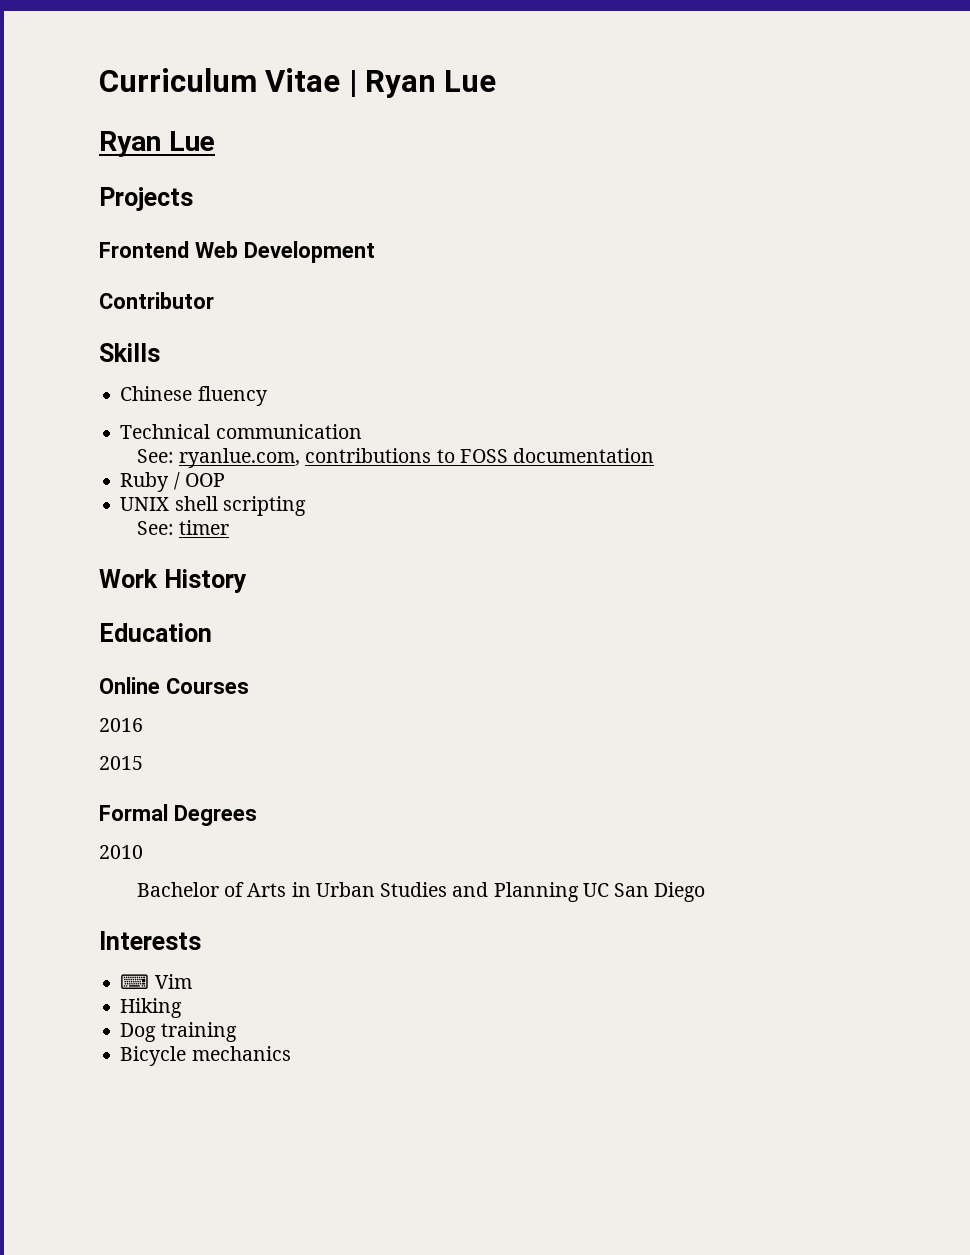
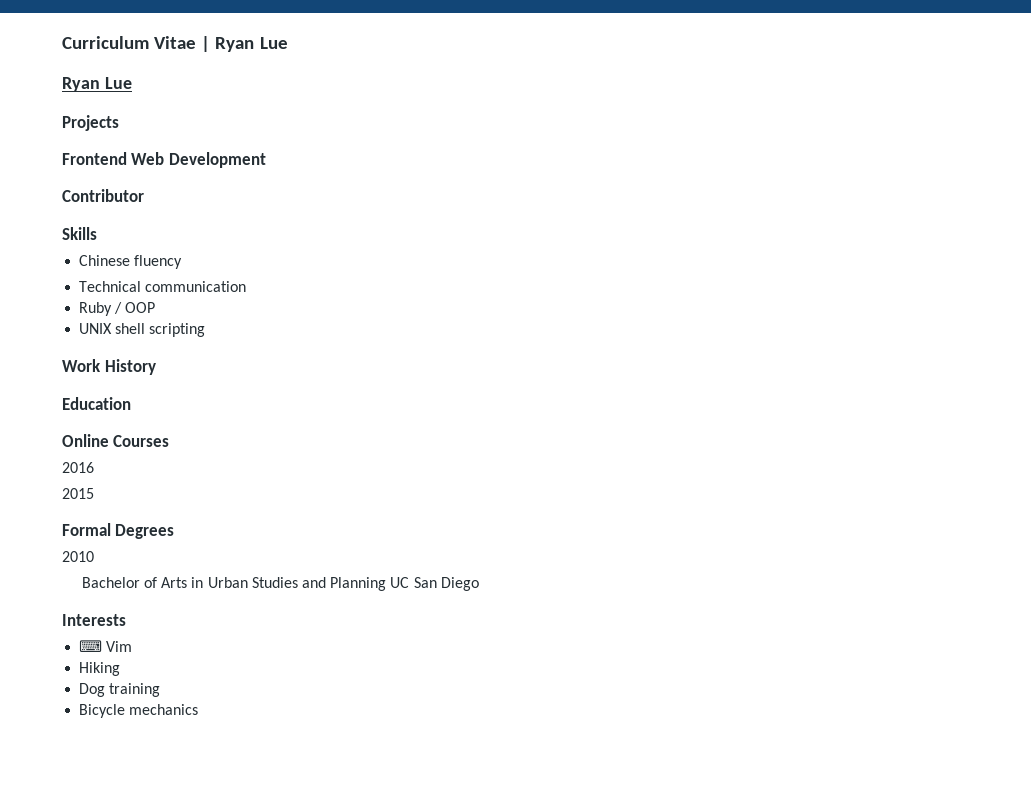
- See: ryanlue.com, contributions to FOSS documentation
- See: timer

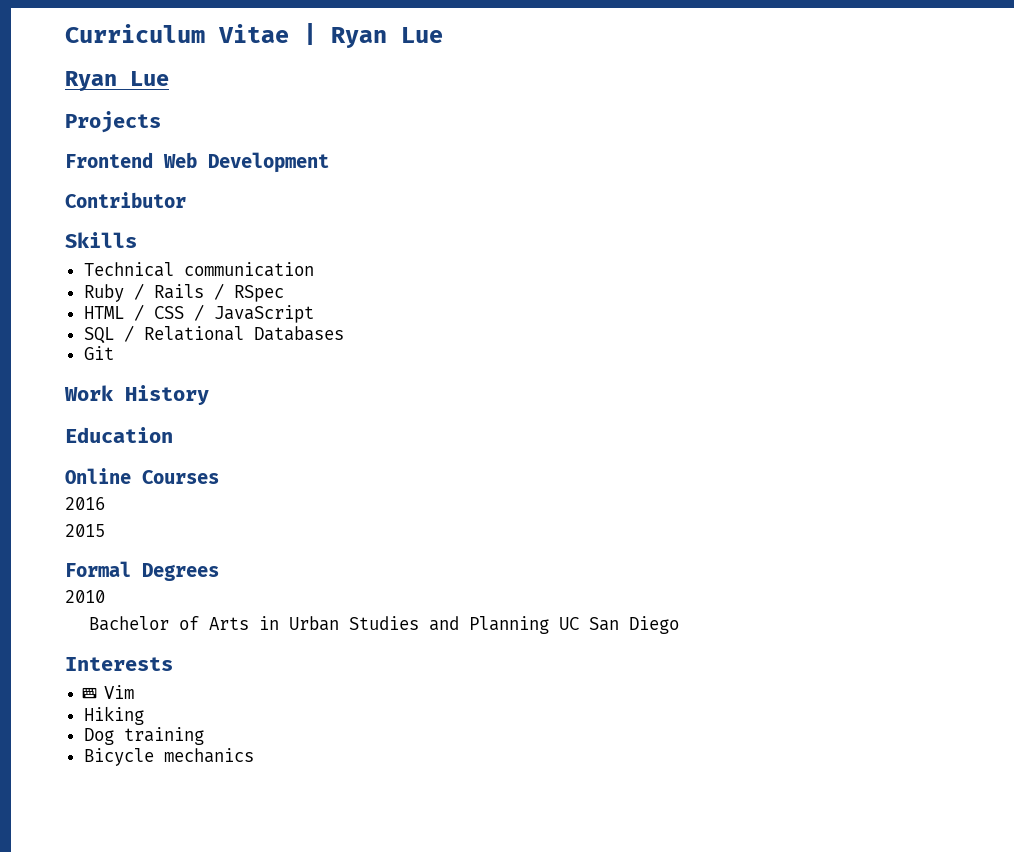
- Chinese fluency
- Ruby / OOP
- UNIX shell scripting
+ Ruby / Rails / RSpec
+ HTML / CSS / JavaScript
+ SQL / Relational Databases
+ Git

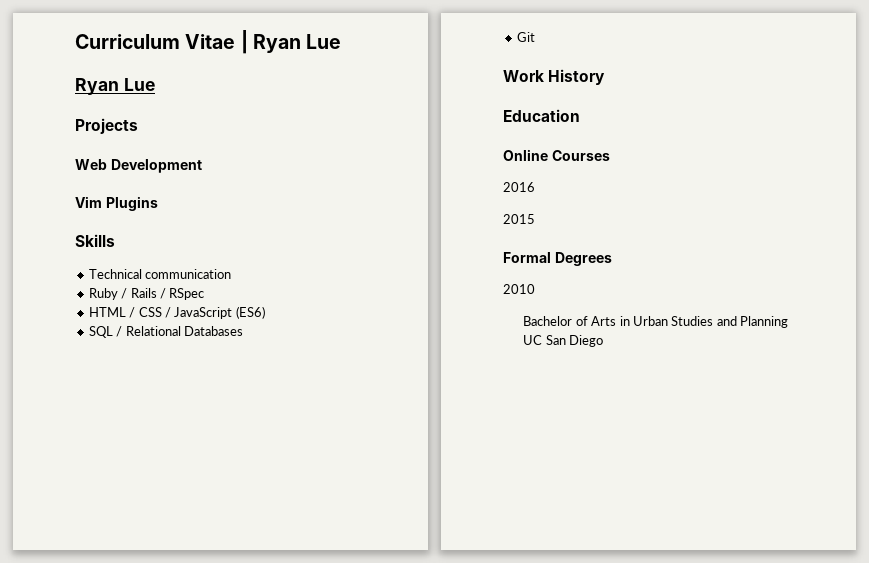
- Frontend Web Development
+ Web Development
- Contributor
+ Vim Plugins
- HTML / CSS / JavaScript
+ HTML / CSS / JavaScript (ES6)
- Interests
- ⌨ Vim
- Hiking
- Dog training
- Bicycle mechanics

